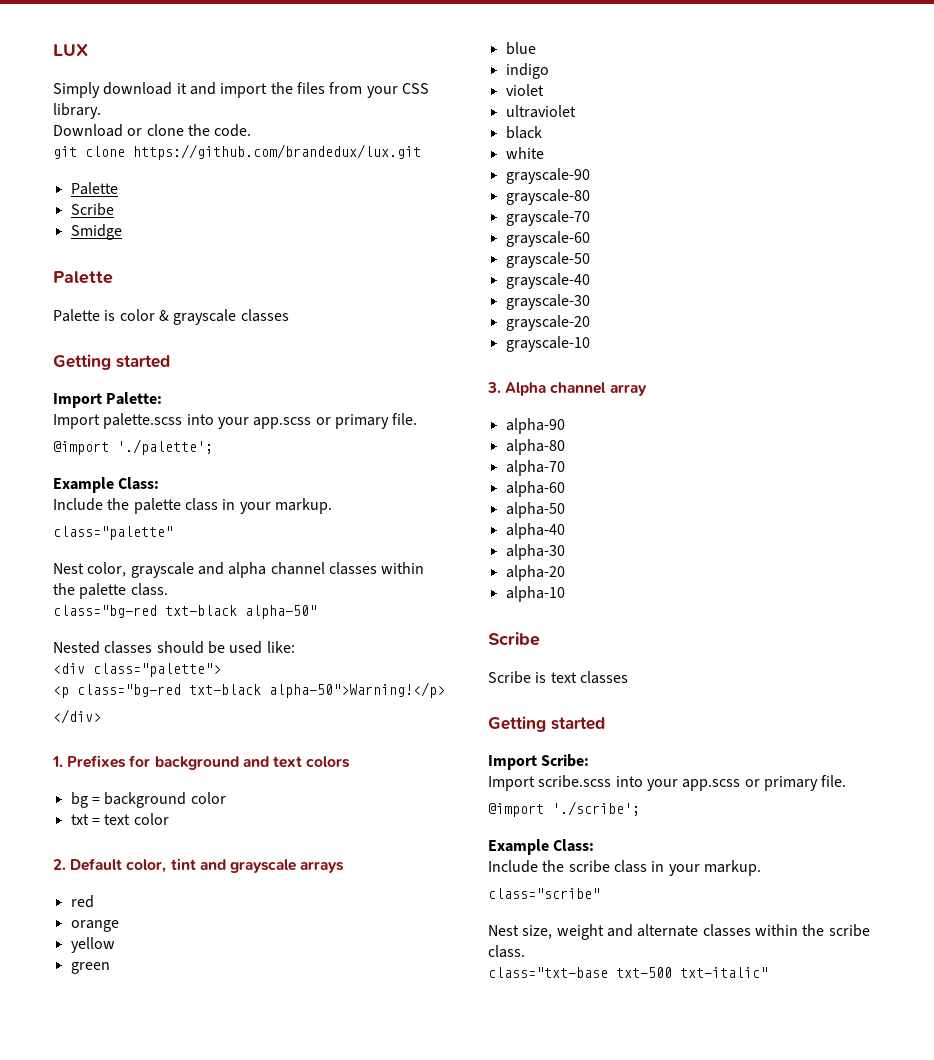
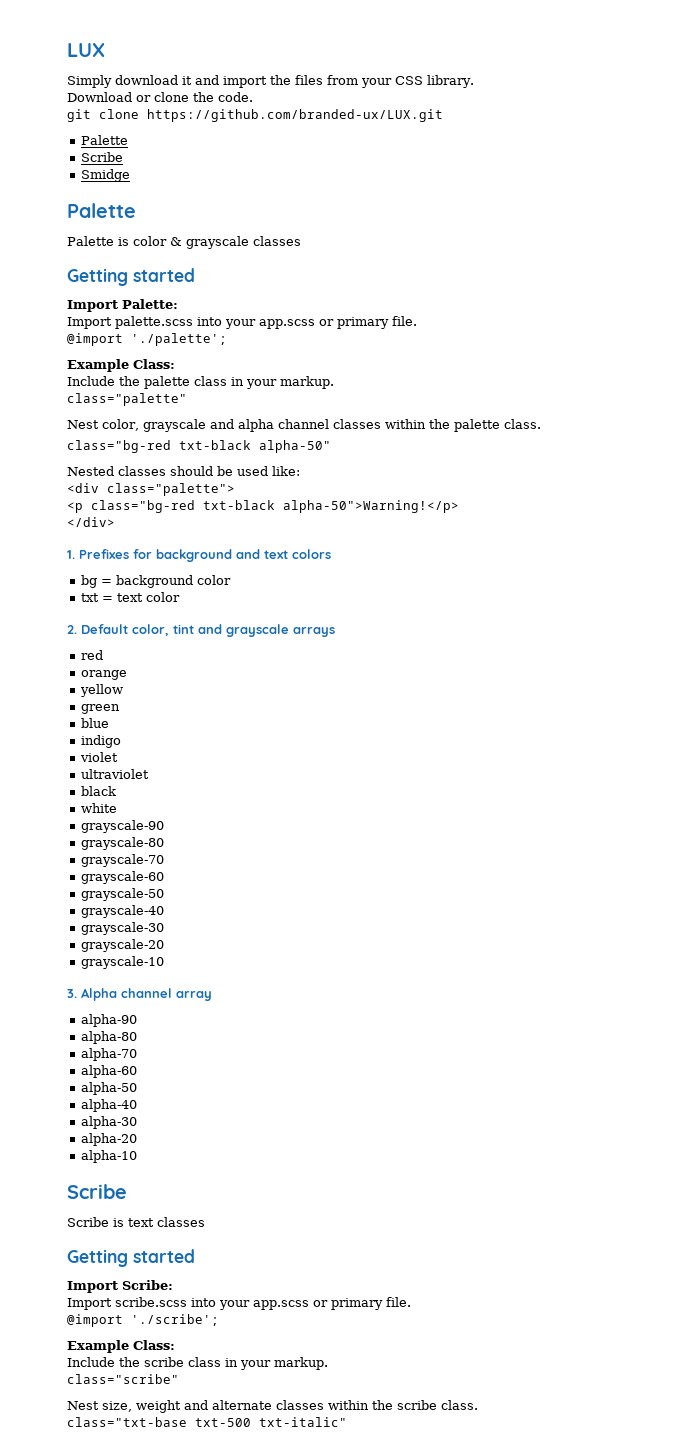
- git clone https://github.com/brandedux/lux.git
+ git clone https://github.com/branded-ux/LUX.git

